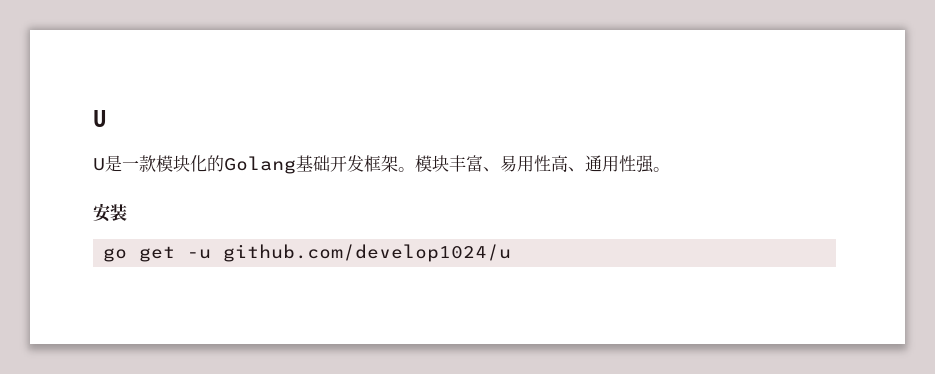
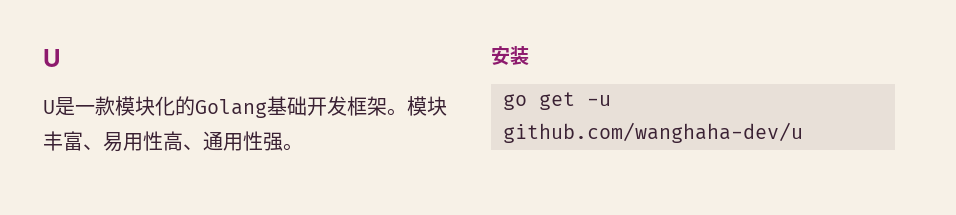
- go get -u github.com/develop1024/u
+ go get -u github.com/wanghaha-dev/u

